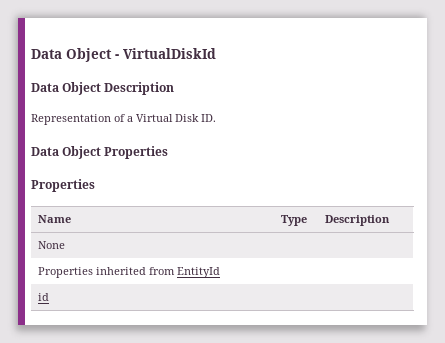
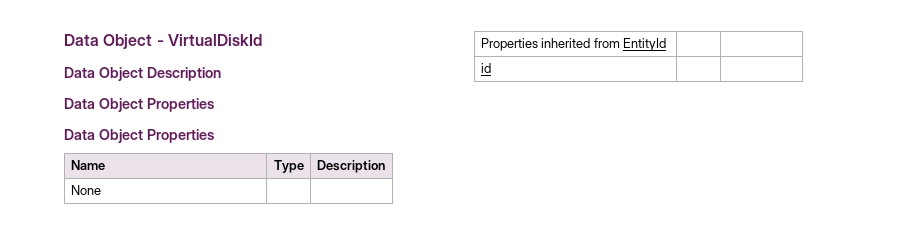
  Data Object Description
- Representation of a Virtual Disk ID.
  Data Object Properties
- Properties
+ Data Object Properties

